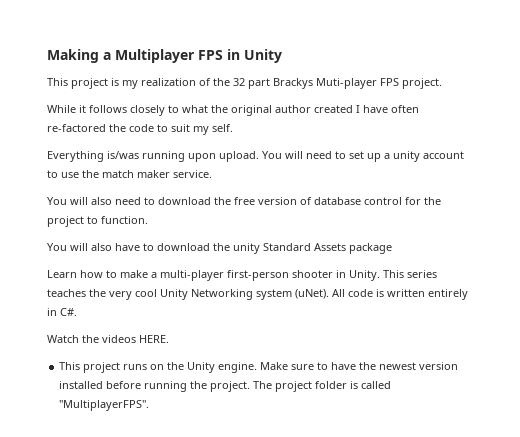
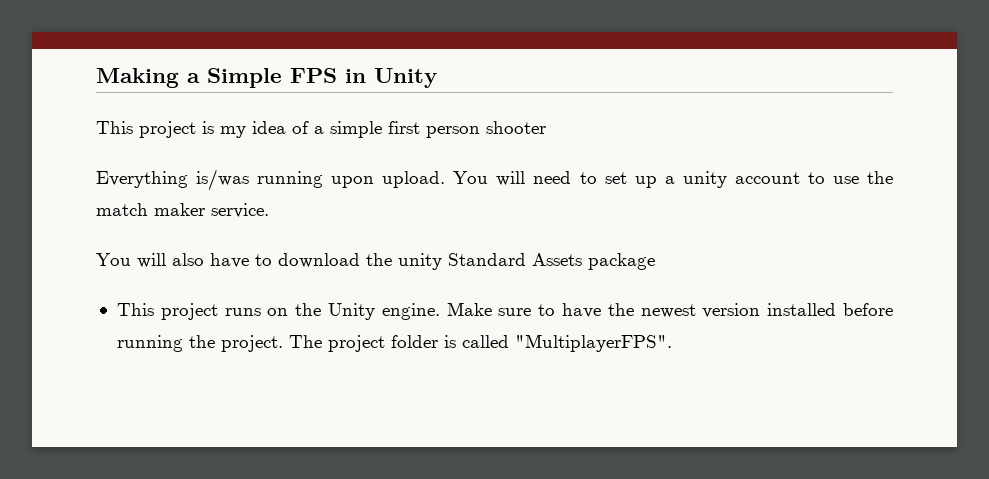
- Making a Multiplayer FPS in Unity
+ Making a Simple FPS in Unity
- This project is my realization of the 32 part Brackys Muti-player FPS project.
- While it follows closely to what the original author created I have often re-factored the code to suit my self.
+ This project is my idea of a simple first person shooter
- You will also need to download the free version of database control for the project to function.
- Learn how to make a multi-player first-person shooter in Unity. This series teaches the very cool Unity Networking system (uNet). All code is written entirely in C#.
- Watch the videos HERE.

